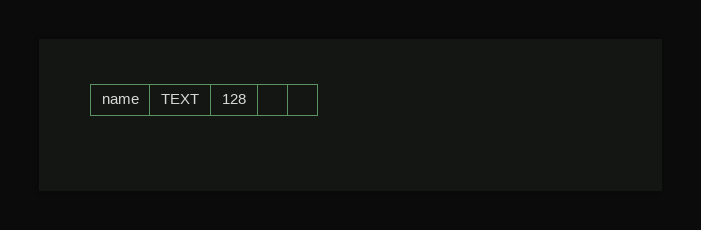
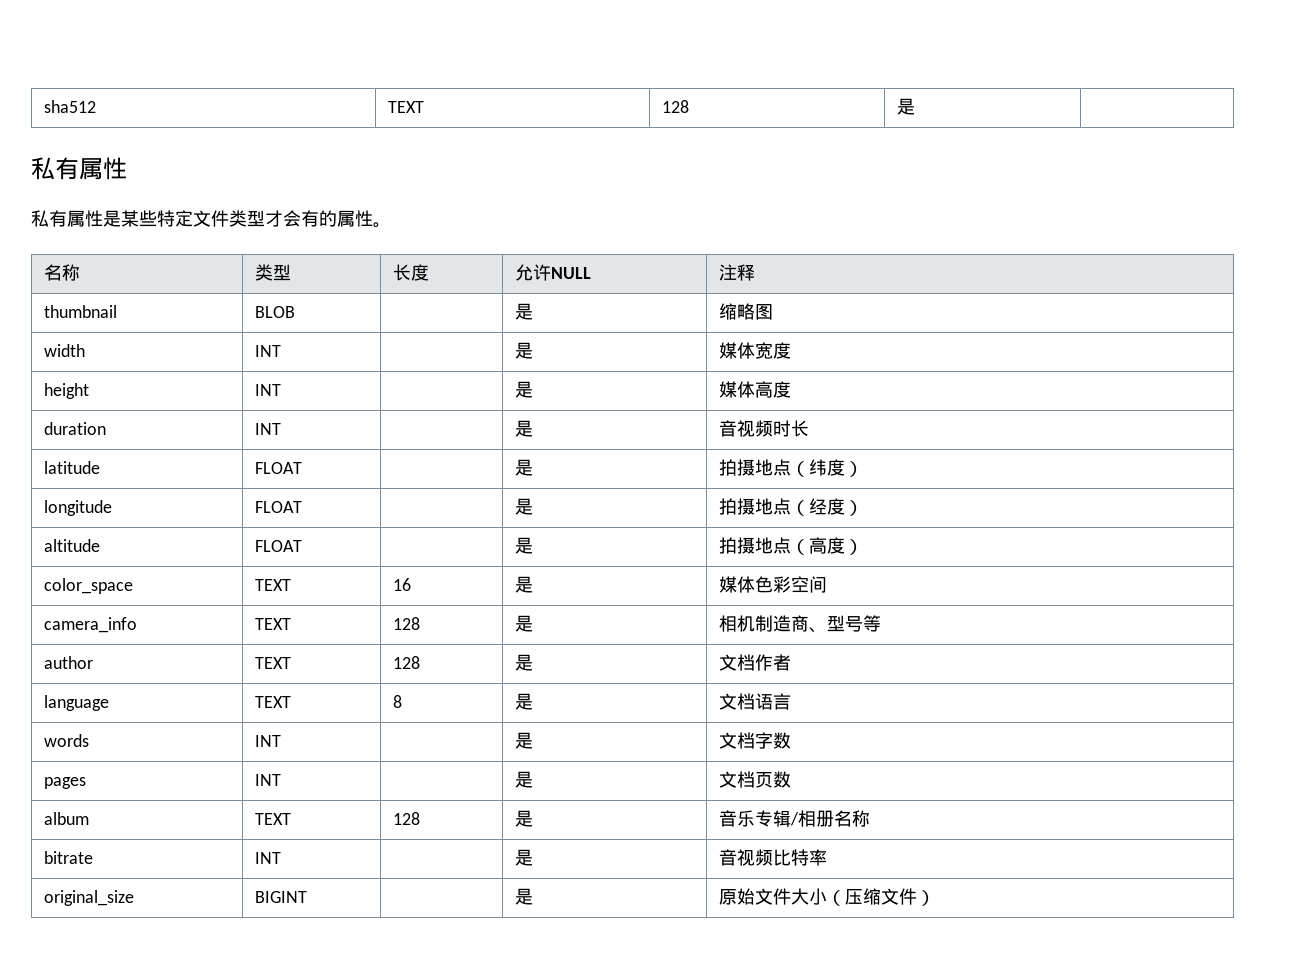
- name | TEXT | 128 | |
+ sha512 | TEXT | 128 | 是 |
+ 私有属性
+ 私有属性是某些特定文件类型才会有的属性。
+ 名称 | 类型 | 长度 | 允许NULL | 注释
+ thumbnail | BLOB | | 是 | 缩略图
+ width | INT | | 是 | 媒体宽度
+ height | INT | | 是 | 媒体高度
+ duration | INT | | 是 | 音视频时长
+ latitude | FLOAT | | 是 | 拍摄地点（纬度）
+ longitude | FLOAT | | 是 | 拍摄地点（经度）
+ altitude | FLOAT | | 是 | 拍摄地点（高度）
+ color_space | TEXT | 16 | 是 | 媒体色彩空间
+ camera_info | TEXT | 128 | 是 | 相机制造商、型号等
+ author | TEXT | 128 | 是 | 文档作者
+ language | TEXT | 8 | 是 | 文档语言
+ words | INT | | 是 | 文档字数
+ pages | INT | | 是 | 文档页数
+ album | TEXT | 128 | 是 | 音乐专辑/相册名称
+ bitrate | INT | | 是 | 音视频比特率
+ original_size | BIGINT | | 是 | 原始文件大小（压缩文件）

